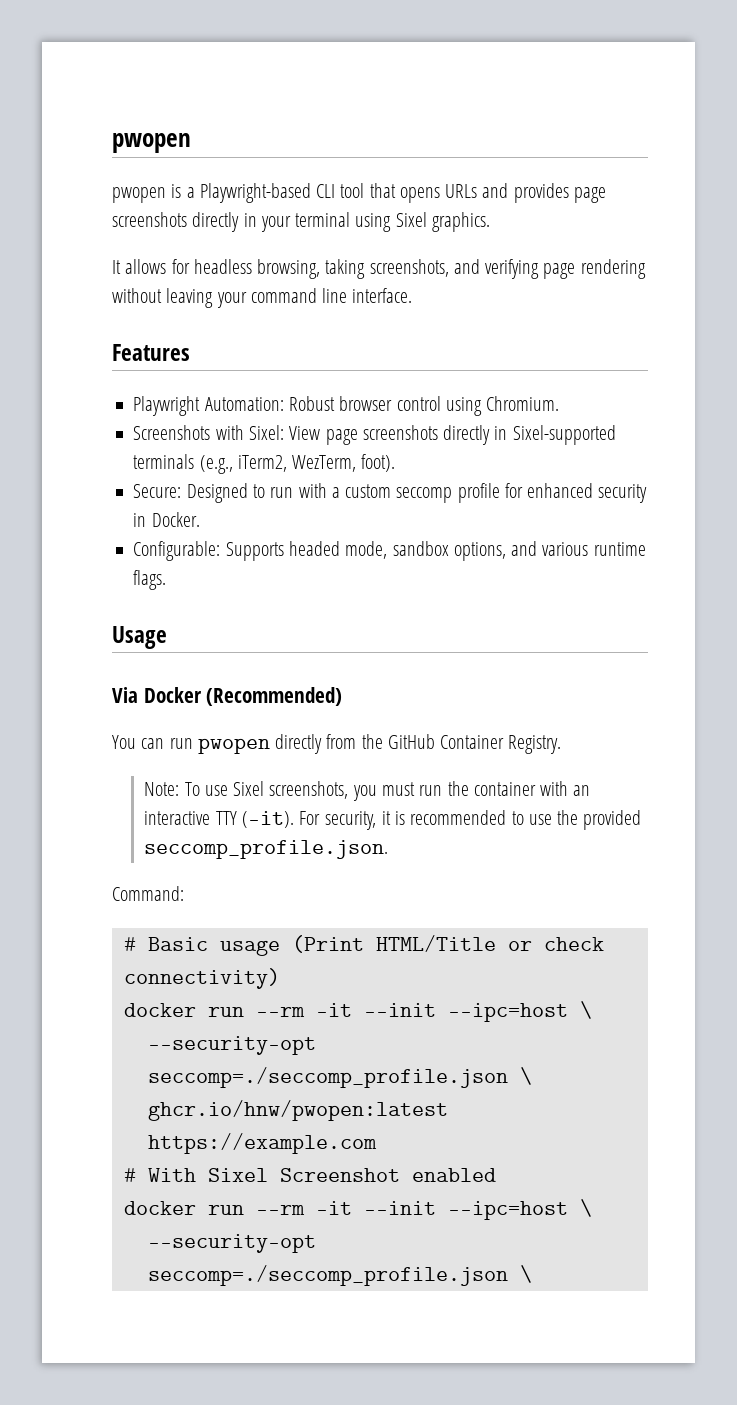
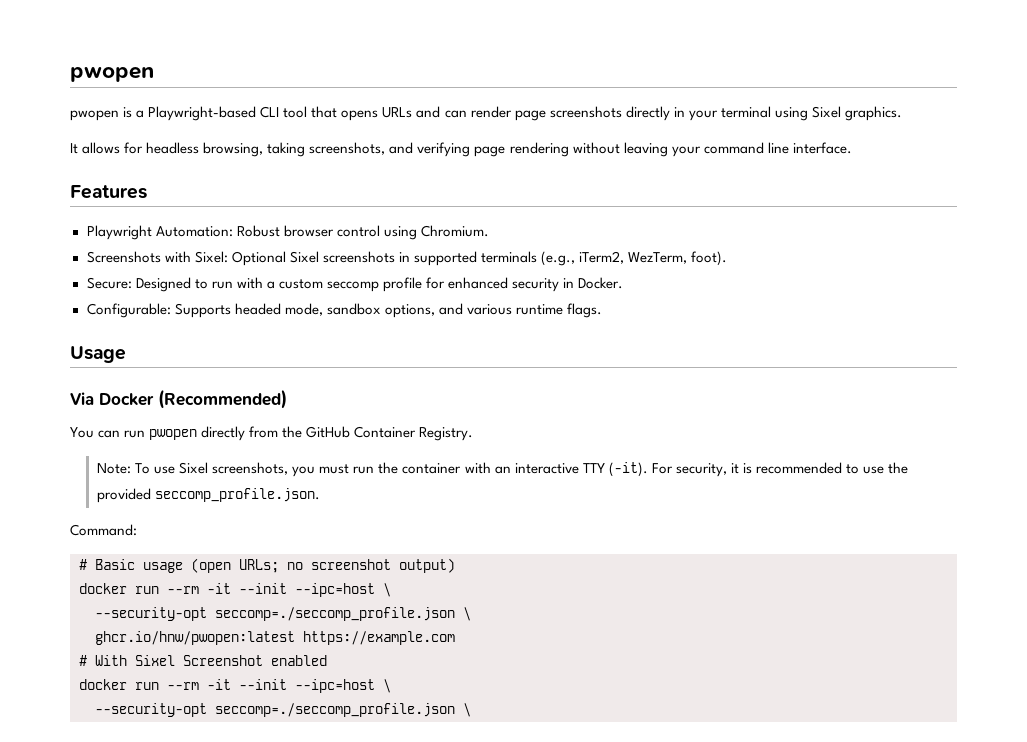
- pwopen is a Playwright-based CLI tool that opens URLs and provides page screenshots directly in your terminal using Sixel graphics.
+ pwopen is a Playwright-based CLI tool that opens URLs and can render page screenshots directly in your terminal using Sixel graphics.
- Screenshots with Sixel: View page screenshots directly in Sixel-supported terminals (e.g., iTerm2, WezTerm, foot).
+ Screenshots with Sixel: Optional Sixel screenshots in supported terminals (e.g., iTerm2, WezTerm, foot).
- # Basic usage (Print HTML/Title or check connectivity)
+ # Basic usage (open URLs; no screenshot output)

